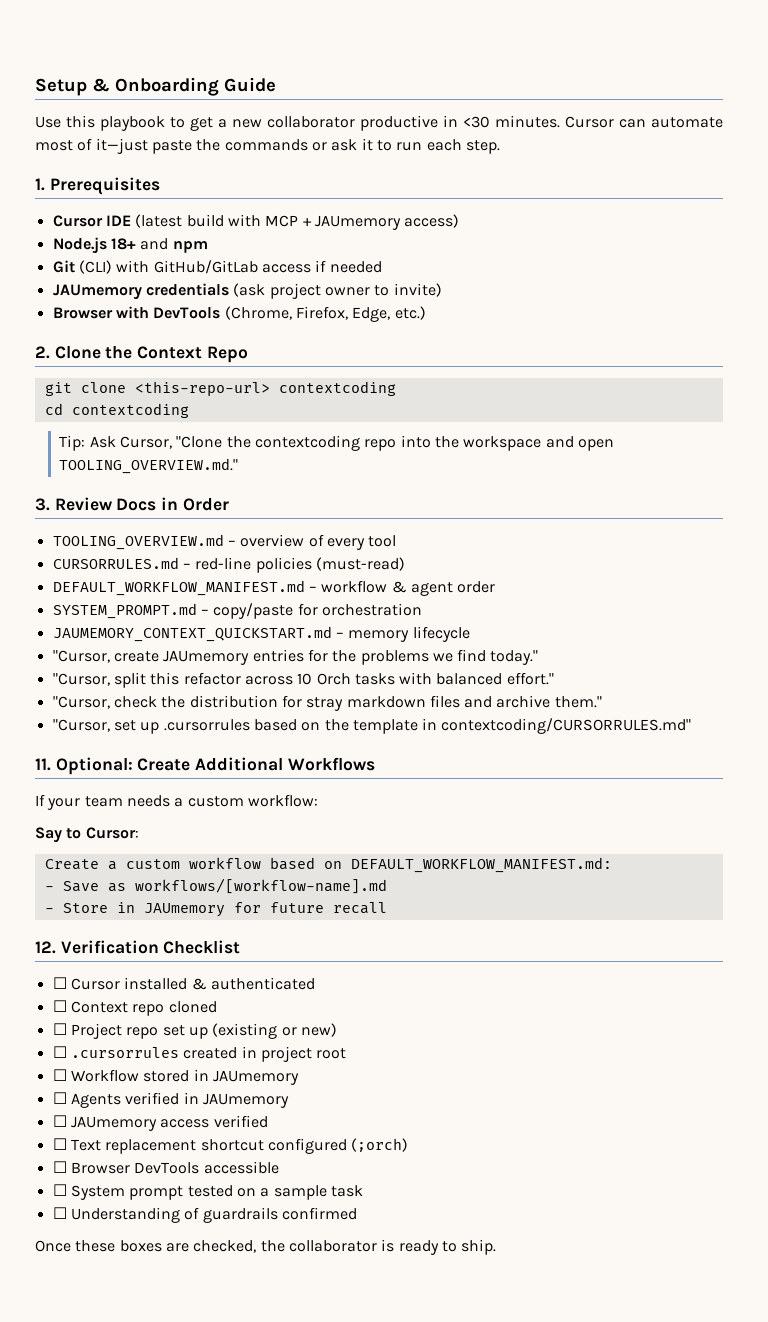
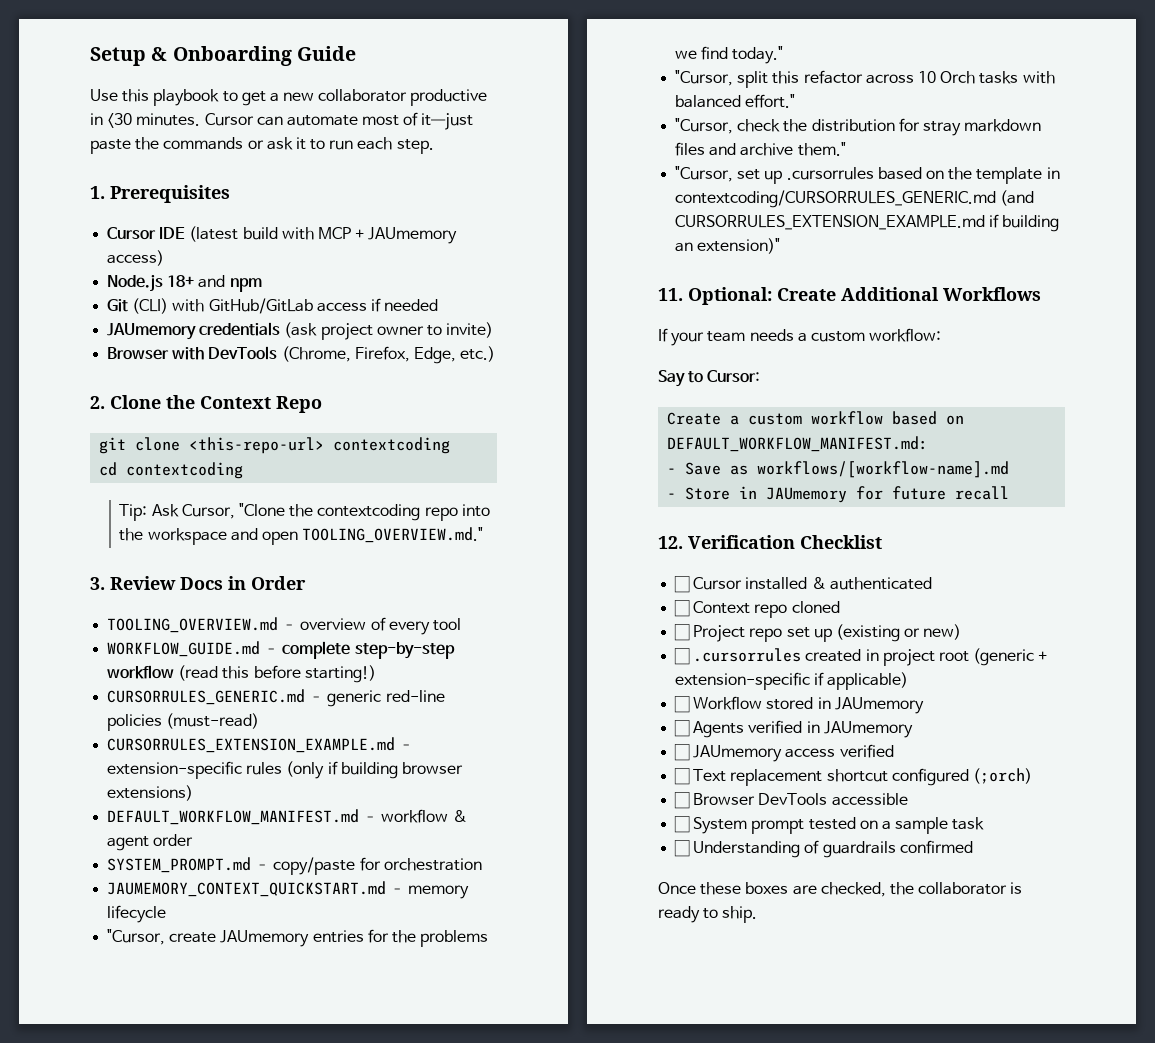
- CURSORRULES.md – red-line policies (must-read)
+ WORKFLOW_GUIDE.md – complete step-by-step workflow (read this before starting!)
+ CURSORRULES_GENERIC.md – generic red-line policies (must-read)
+ CURSORRULES_EXTENSION_EXAMPLE.md – extension-specific rules (only if building browser extensions)
- "Cursor, set up .cursorrules based on the template in contextcoding/CURSORRULES.md"
+ "Cursor, set up .cursorrules based on the template in contextcoding/CURSORRULES_GENERIC.md (and CURSORRULES_EXTENSION_EXAMPLE.md if building an extension)"
- ☐ .cursorrules created in project root
+ ☐ .cursorrules created in project root (generic + extension-specific if applicable)

